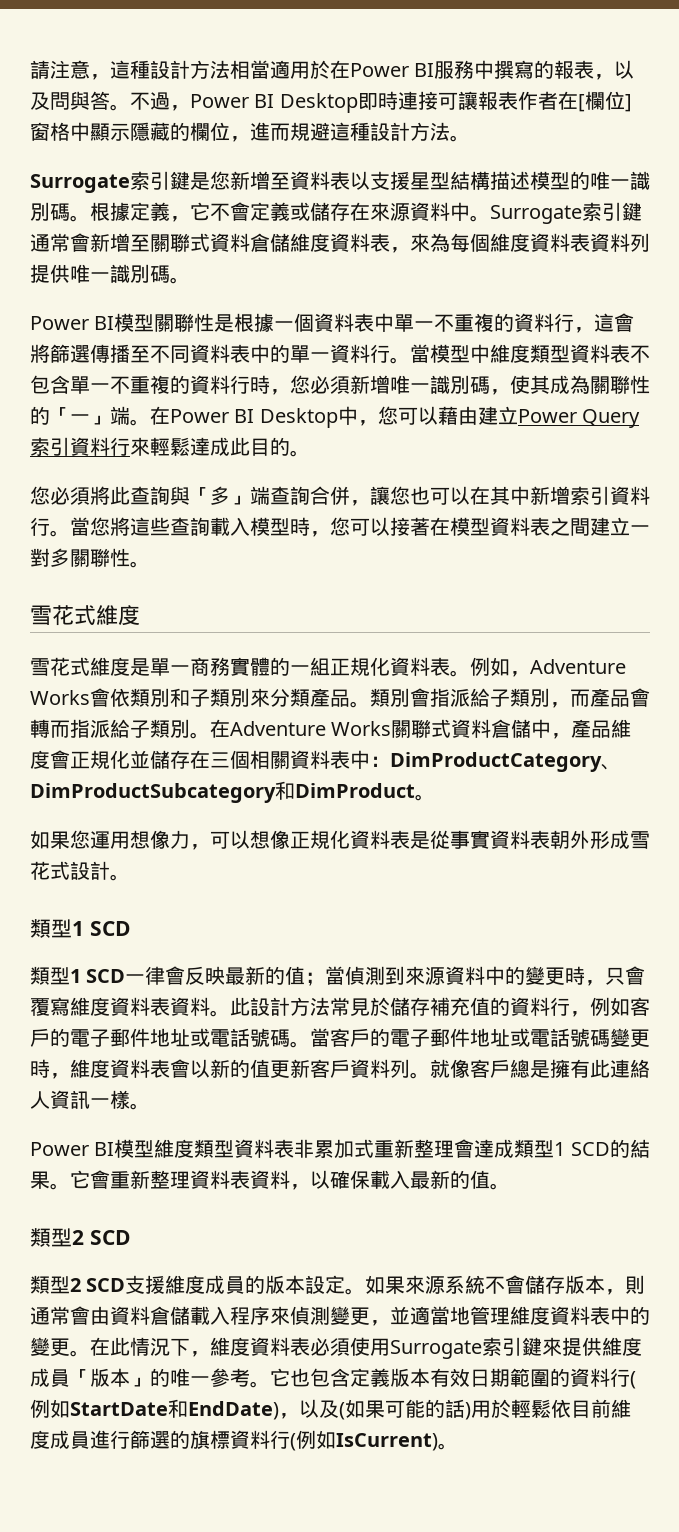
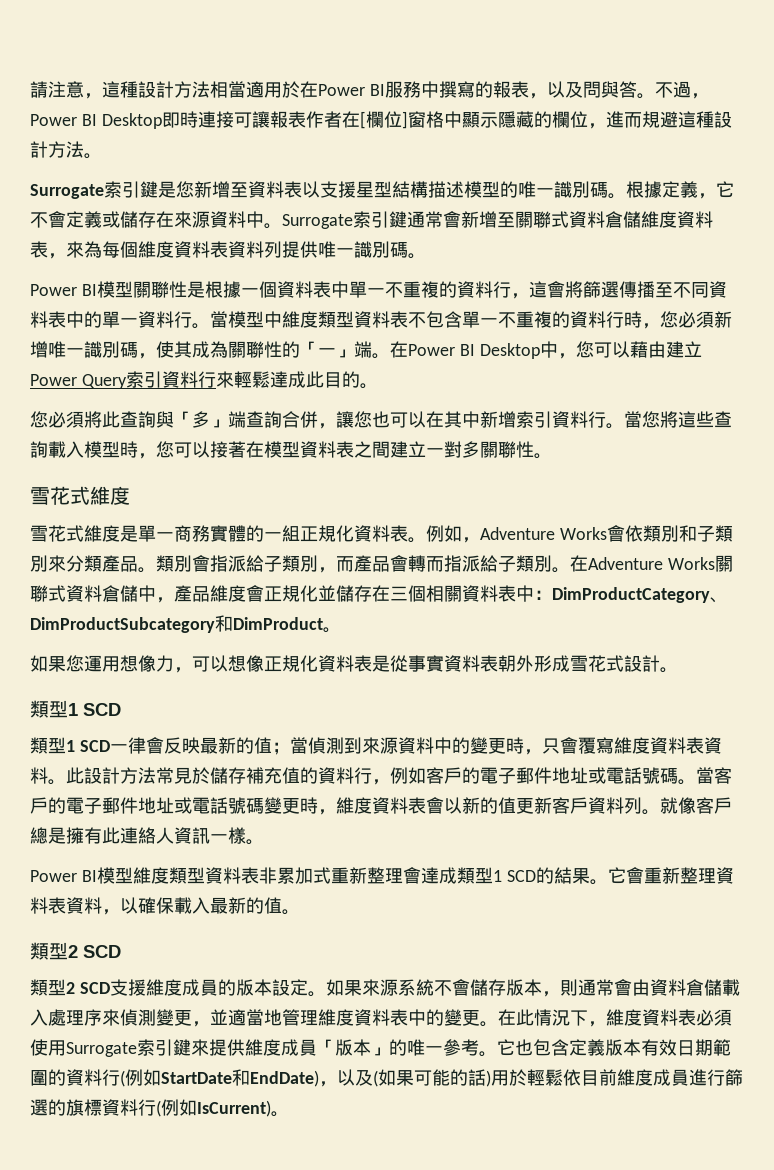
- 如果來源系統不會儲存版本，則通常會由資料倉儲載入程序來偵測變更，並適當地管理維度資料表中的變更。
+ 如果來源系統不會儲存版本，則通常會由資料倉儲載入處理序來偵測變更，並適當地管理維度資料表中的變更。

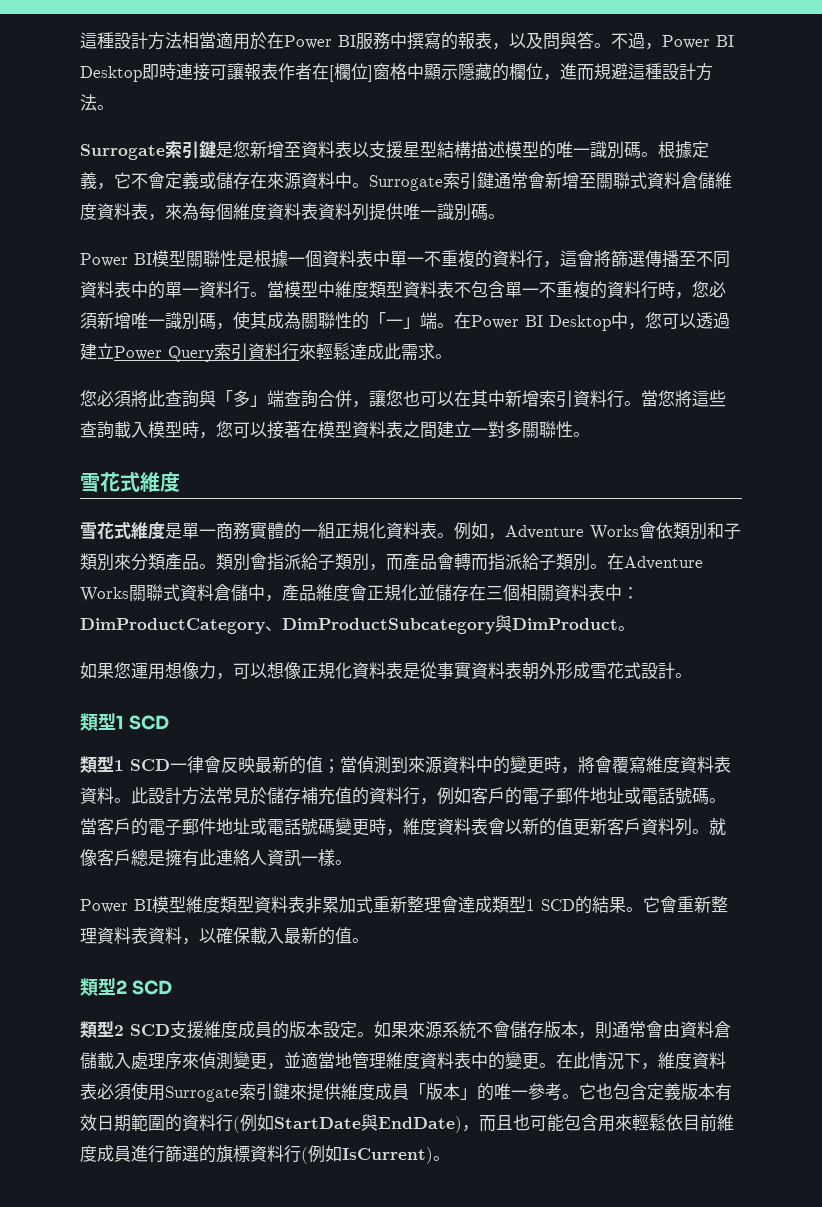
- 請注意，這種設計方法相當適用於在Power BI服務中撰寫的報表，以及問與答。
+ 這種設計方法相當適用於在Power BI服務中撰寫的報表，以及問與答。
- 在Power BI Desktop中，您可以藉由建立Power Query索引資料行來輕鬆達成此目的。
+ 在Power BI Desktop中，您可以透過建立Power Query索引資料行來輕鬆達成此需求。
- 在Adventure Works關聯式資料倉儲中，產品維度會正規化並儲存在三個相關資料表中：DimProductCategory、DimProductSubcategory和DimProduct。
+ 在Adventure Works關聯式資料倉儲中，產品維度會正規化並儲存在三個相關資料表中：DimProductCategory、DimProductSubcategory與DimProduct。
- 類型1 SCD一律會反映最新的值；當偵測到來源資料中的變更時，只會覆寫維度資料表資料。
+ 類型1 SCD一律會反映最新的值；當偵測到來源資料中的變更時，將會覆寫維度資料表資料。
- 它也包含定義版本有效日期範圍的資料行(例如StartDate和EndDate)，以及(如果可能的話)用於輕鬆依目前維度成員進行篩選的旗標資料行(例如IsCurrent)。
+ 它也包含定義版本有效日期範圍的資料行(例如StartDate與EndDate)，而且也可能包含用來輕鬆依目前維度成員進行篩選的旗標資料行(例如IsCurrent)。

